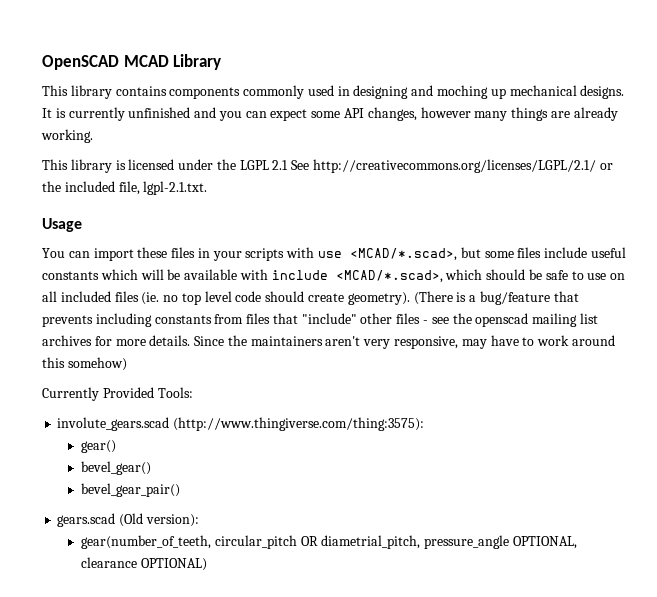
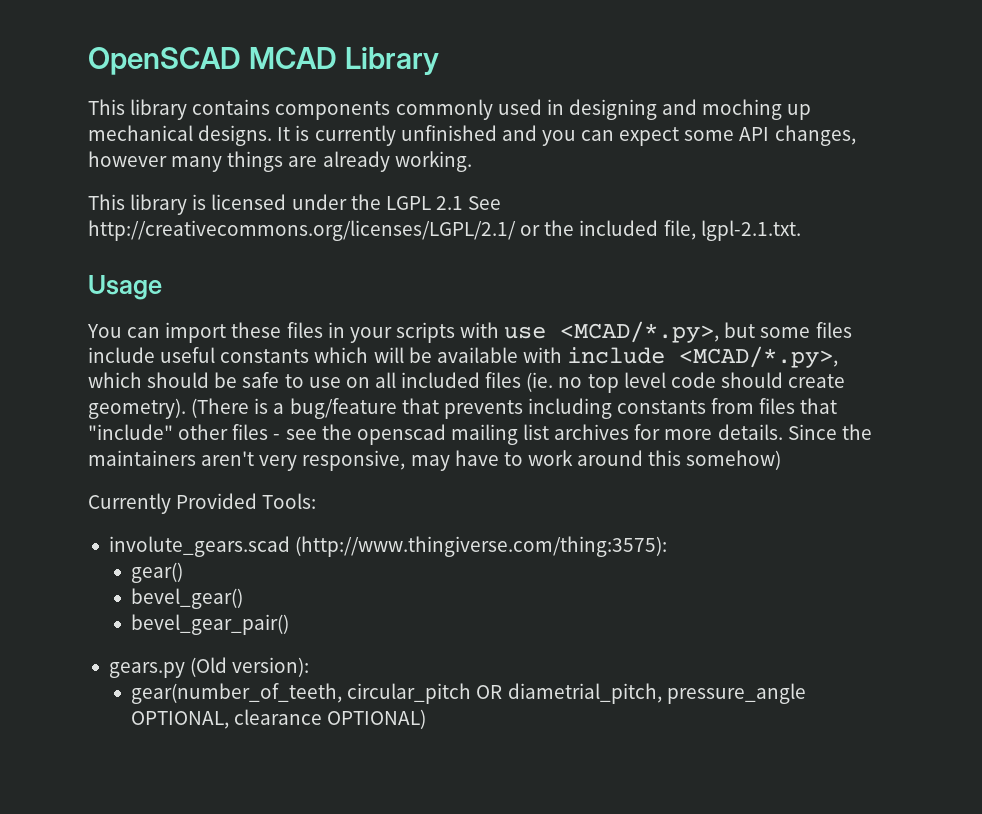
- You can import these files in your scripts with use <MCAD/*.scad>, but some files include useful constants which will be available with include <MCAD/*.scad>, which should be safe to use on all included files (ie. no top level code should create geometry).
+ You can import these files in your scripts with use <MCAD/*.py>, but some files include useful constants which will be available with include <MCAD/*.py>, which should be safe to use on all included files (ie. no top level code should create geometry).
- gears.scad (Old version):
+ gears.py (Old version):

